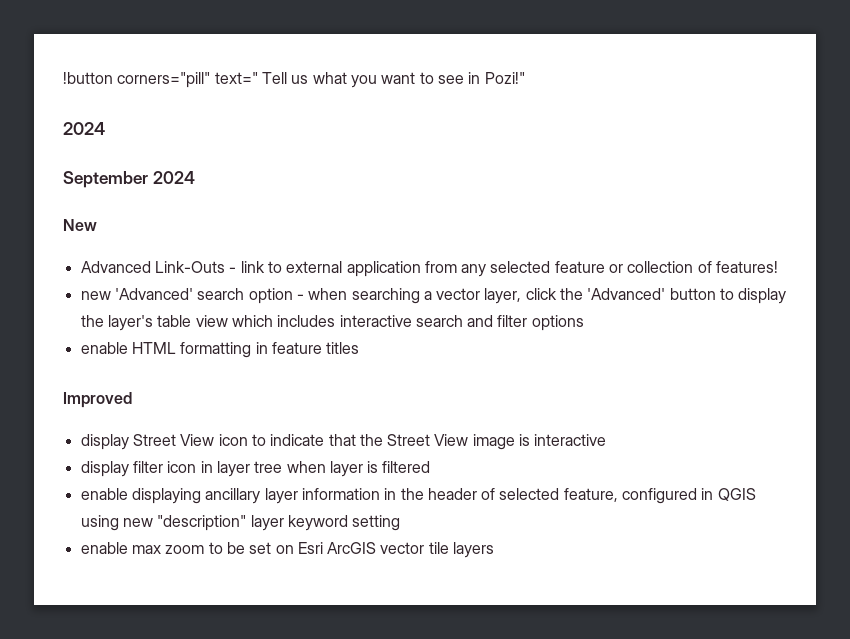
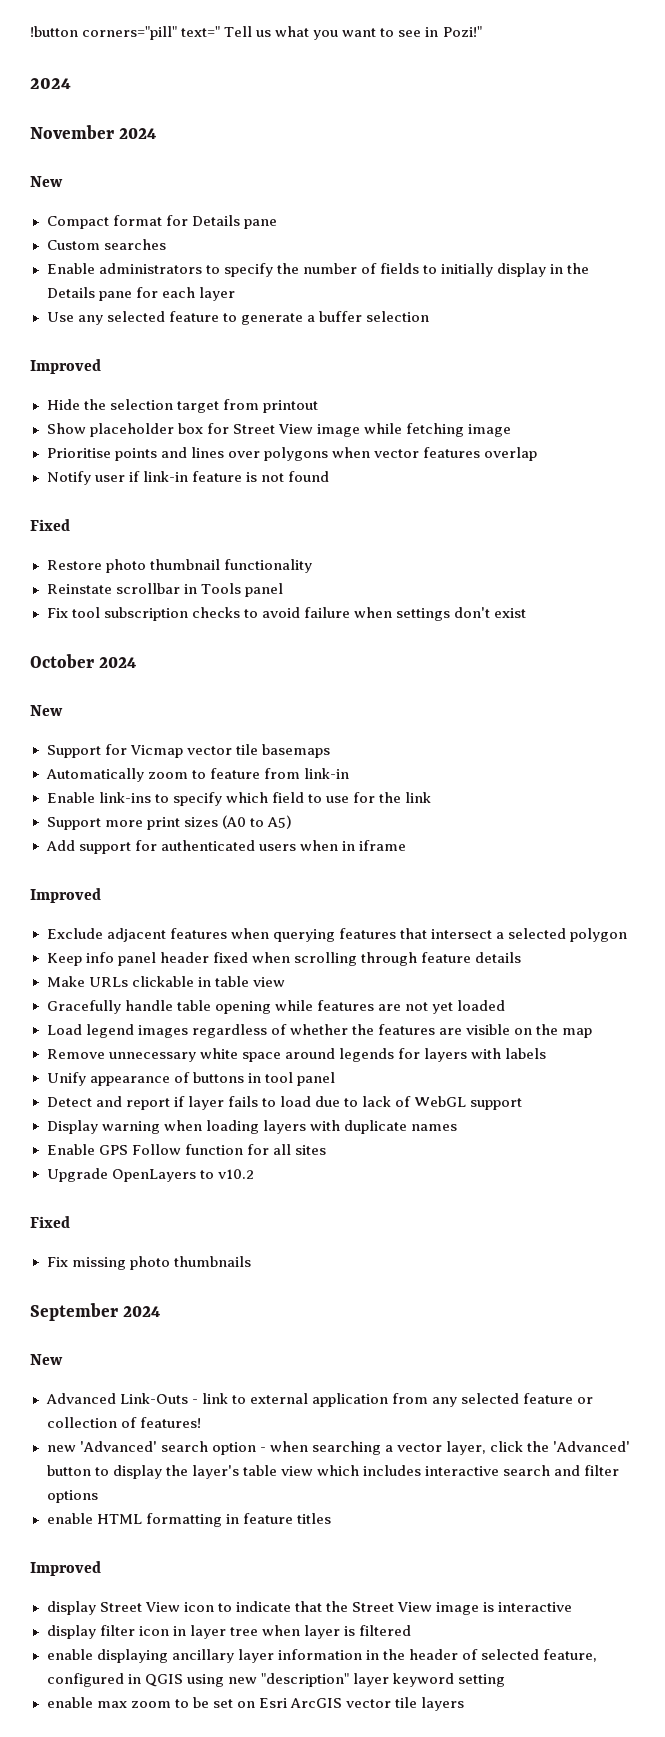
+ November 2024
+ New
+ Compact format for Details pane
+ Custom searches
+ Enable administrators to specify the number of fields to initially display in the Details pane for each layer
+ Use any selected feature to generate a buffer selection
+ Improved
+ Hide the selection target from printout
+ Show placeholder box for Street View image while fetching image
+ Prioritise points and lines over polygons when vector features overlap
+ Notify user if link-in feature is not found
+ Fixed
+ Restore photo thumbnail functionality
+ Reinstate scrollbar in Tools panel
+ Fix tool subscription checks to avoid failure when settings don't exist
+ October 2024
+ New
+ Support for Vicmap vector tile basemaps
+ Automatically zoom to feature from link-in
+ Enable link-ins to specify which field to use for the link
+ Support more print sizes (A0 to A5)
+ Add support for authenticated users when in iframe
+ Improved
+ Exclude adjacent features when querying features that intersect a selected polygon
+ Keep info panel header fixed when scrolling through feature details
+ Make URLs clickable in table view
+ Gracefully handle table opening while features are not yet loaded
+ Load legend images regardless of whether the features are visible on the map
+ Remove unnecessary white space around legends for layers with labels
+ Unify appearance of buttons in tool panel
+ Detect and report if layer fails to load due to lack of WebGL support
+ Display warning when loading layers with duplicate names
+ Enable GPS Follow function for all sites
+ Upgrade OpenLayers to v10.2
+ Fixed
+ Fix missing photo thumbnails

